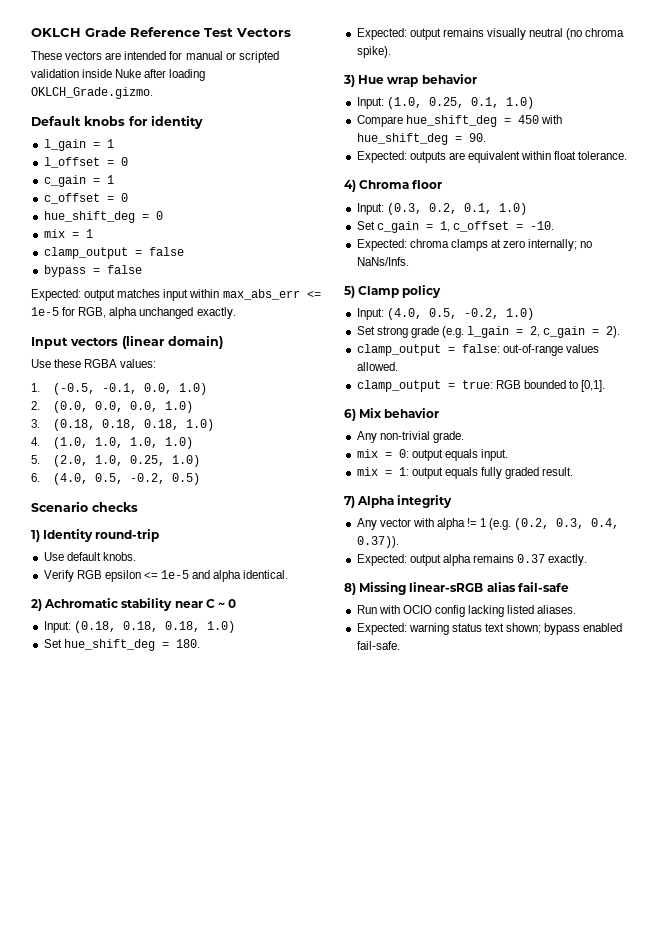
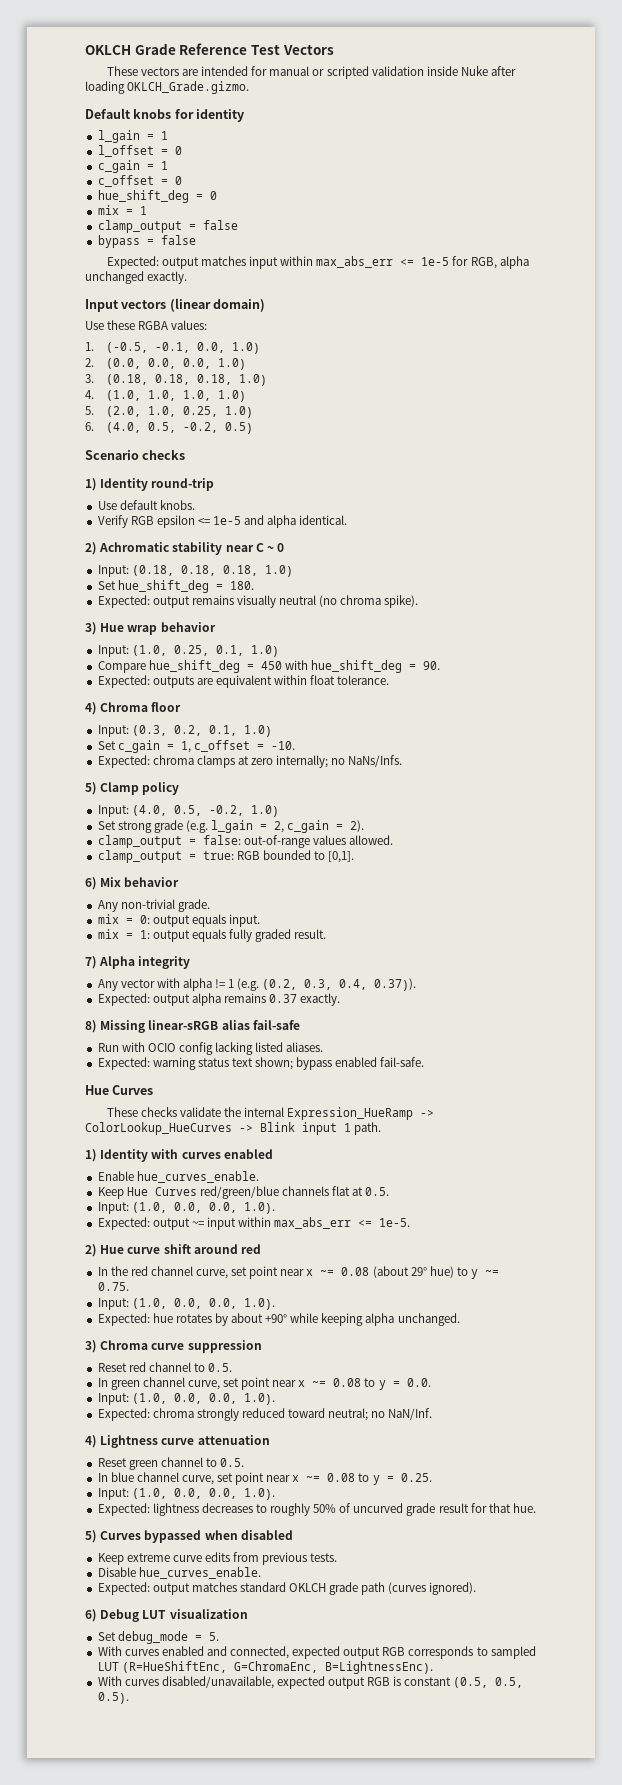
  Expected: warning status text shown; bypass enabled fail-safe.
+ Hue Curves
+ These checks validate the internal Expression_HueRamp -> ColorLookup_HueCurves -> Blink input 1 path.
+ 1) Identity with curves enabled
+ Enable hue_curves_enable.
+ Keep Hue Curves red/green/blue channels flat at 0.5.
+ Input: (1.0, 0.0, 0.0, 1.0).
+ Expected: output ~= input within max_abs_err <= 1e-5.
+ 2) Hue curve shift around red
+ In the red channel curve, set point near x ~= 0.08 (about 29° hue) to y ~= 0.75.
+ Input: (1.0, 0.0, 0.0, 1.0).
+ Expected: hue rotates by about +90° while keeping alpha unchanged.
+ 3) Chroma curve suppression
+ Reset red channel to 0.5.
+ In green channel curve, set point near x ~= 0.08 to y = 0.0.
+ Input: (1.0, 0.0, 0.0, 1.0).
+ Expected: chroma strongly reduced toward neutral; no NaN/Inf.
+ 4) Lightness curve attenuation
+ Reset green channel to 0.5.
+ In blue channel curve, set point near x ~= 0.08 to y = 0.25.
+ Input: (1.0, 0.0, 0.0, 1.0).
+ Expected: lightness decreases to roughly 50% of uncurved grade result for that hue.
+ 5) Curves bypassed when disabled
+ Keep extreme curve edits from previous tests.
+ Disable hue_curves_enable.
+ Expected: output matches standard OKLCH grade path (curves ignored).
+ 6) Debug LUT visualization
+ Set debug_mode = 5.
+ With curves enabled and connected, expected output RGB corresponds to sampled LUT (R=HueShiftEnc, G=ChromaEnc, B=LightnessEnc).
+ With curves disabled/unavailable, expected output RGB is constant (0.5, 0.5, 0.5).

